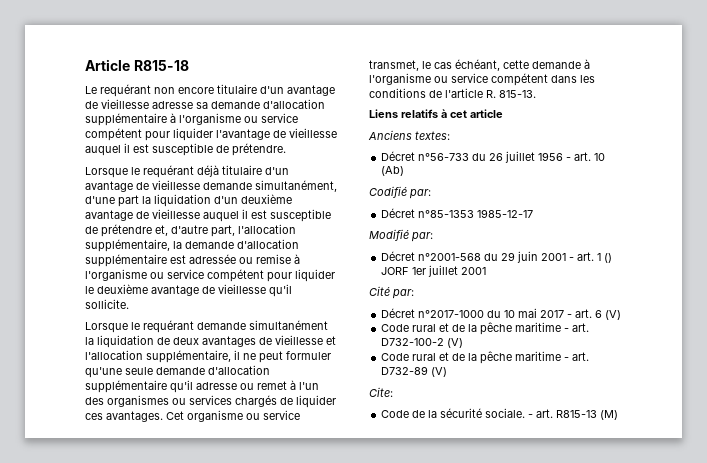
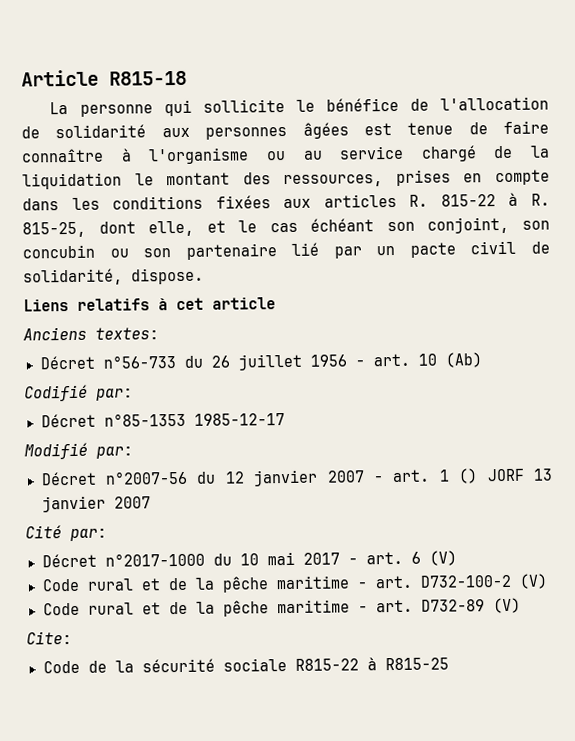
- Le requérant non encore titulaire d'un avantage de vieillesse adresse sa demande d'allocation supplémentaire à l'organisme ou service compétent pour liquider l'avantage de vieillesse auquel il est susceptible de prétendre.
- Lorsque le requérant déjà titulaire d'un avantage de vieillesse demande simultanément, d'une part la liquidation d'un deuxième avantage de vieillesse auquel il est susceptible de prétendre et, d'autre part, l'allocation supplémentaire, la demande d'allocation supplémentaire est adressée ou remise à l'organisme ou service compétent pour liquider le deuxième avantage de vieillesse qu'il sollicite.
- Lorsque le requérant demande simultanément la liquidation de deux avantages de vieillesse et l'allocation supplémentaire, il ne peut formuler qu'une seule demande d'allocation supplémentaire qu'il adresse ou remet à l'un des organismes ou services chargés de liquider ces avantages. Cet organisme ou service transmet, le cas échéant, cette demande à l'organisme ou service compétent dans les conditions de l'article R. 815-13.
+ La personne qui sollicite le bénéfice de l'allocation de solidarité aux personnes âgées est tenue de faire connaître à l'organisme ou au service chargé de la liquidation le montant des ressources, prises en compte dans les conditions fixées aux articles R. 815-22 à R. 815-25, dont elle, et le cas échéant son conjoint, son concubin ou son partenaire lié par un pacte civil de solidarité, dispose.
- Décret n°2001-568 du 29 juin 2001 - art. 1 () JORF 1er juillet 2001
+ Décret n°2007-56 du 12 janvier 2007 - art. 1 () JORF 13 janvier 2007
- Code de la sécurité sociale. - art. R815-13 (M)
+ Code de la sécurité sociale R815-22 à R815-25

